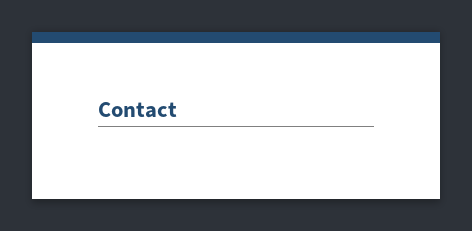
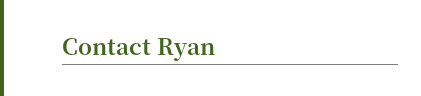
- Contact
+ Contact Ryan

